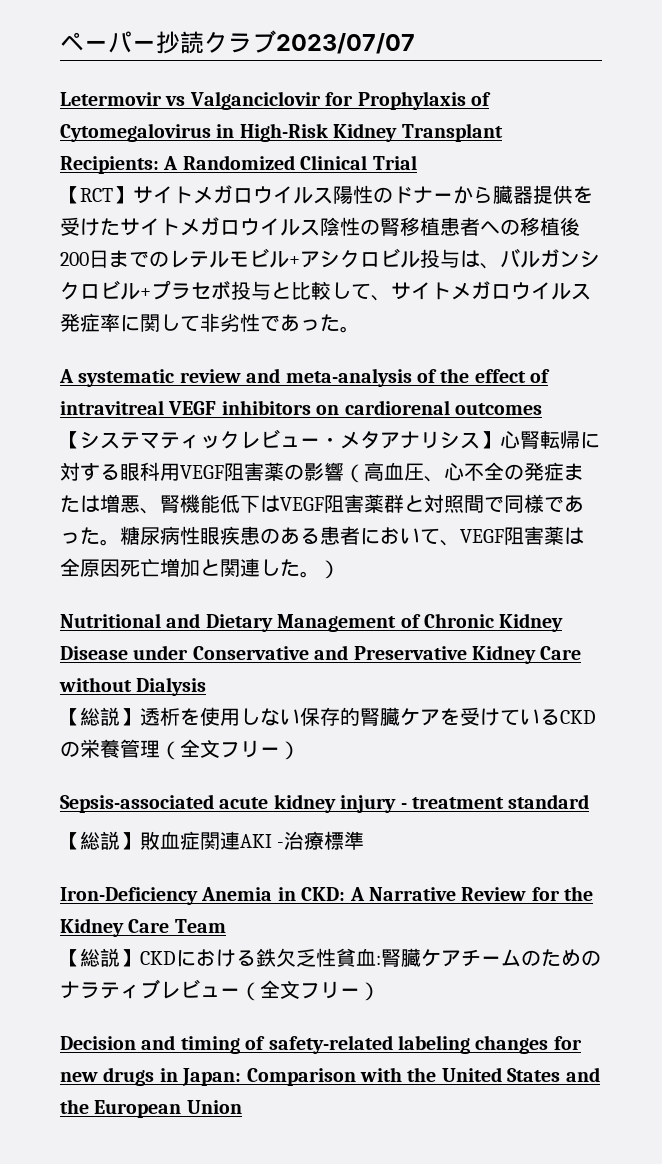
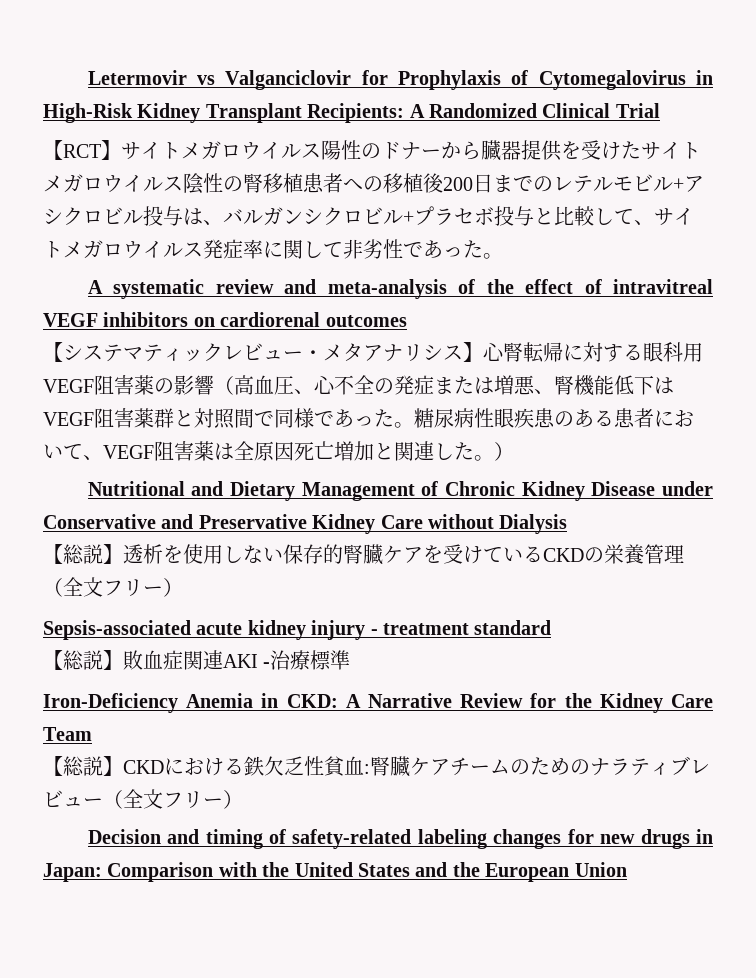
- ペーパー抄読クラブ2023/07/07

